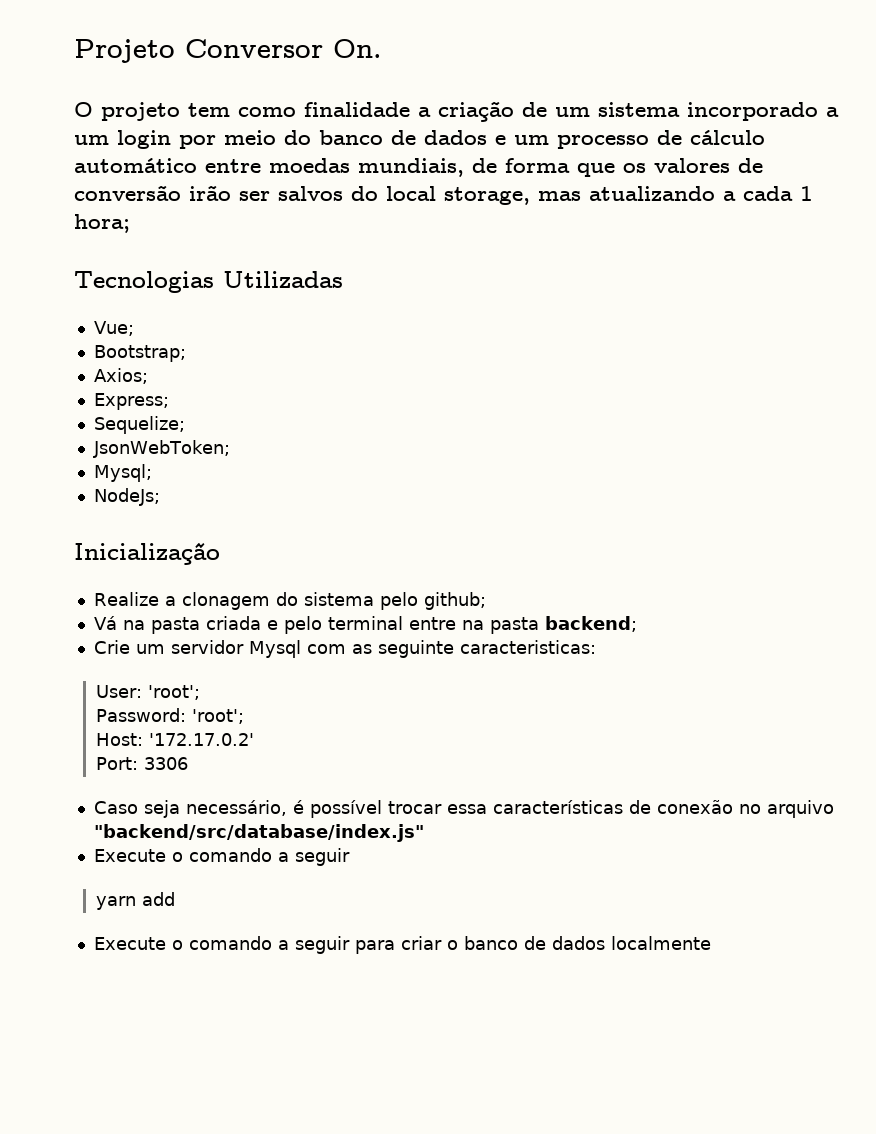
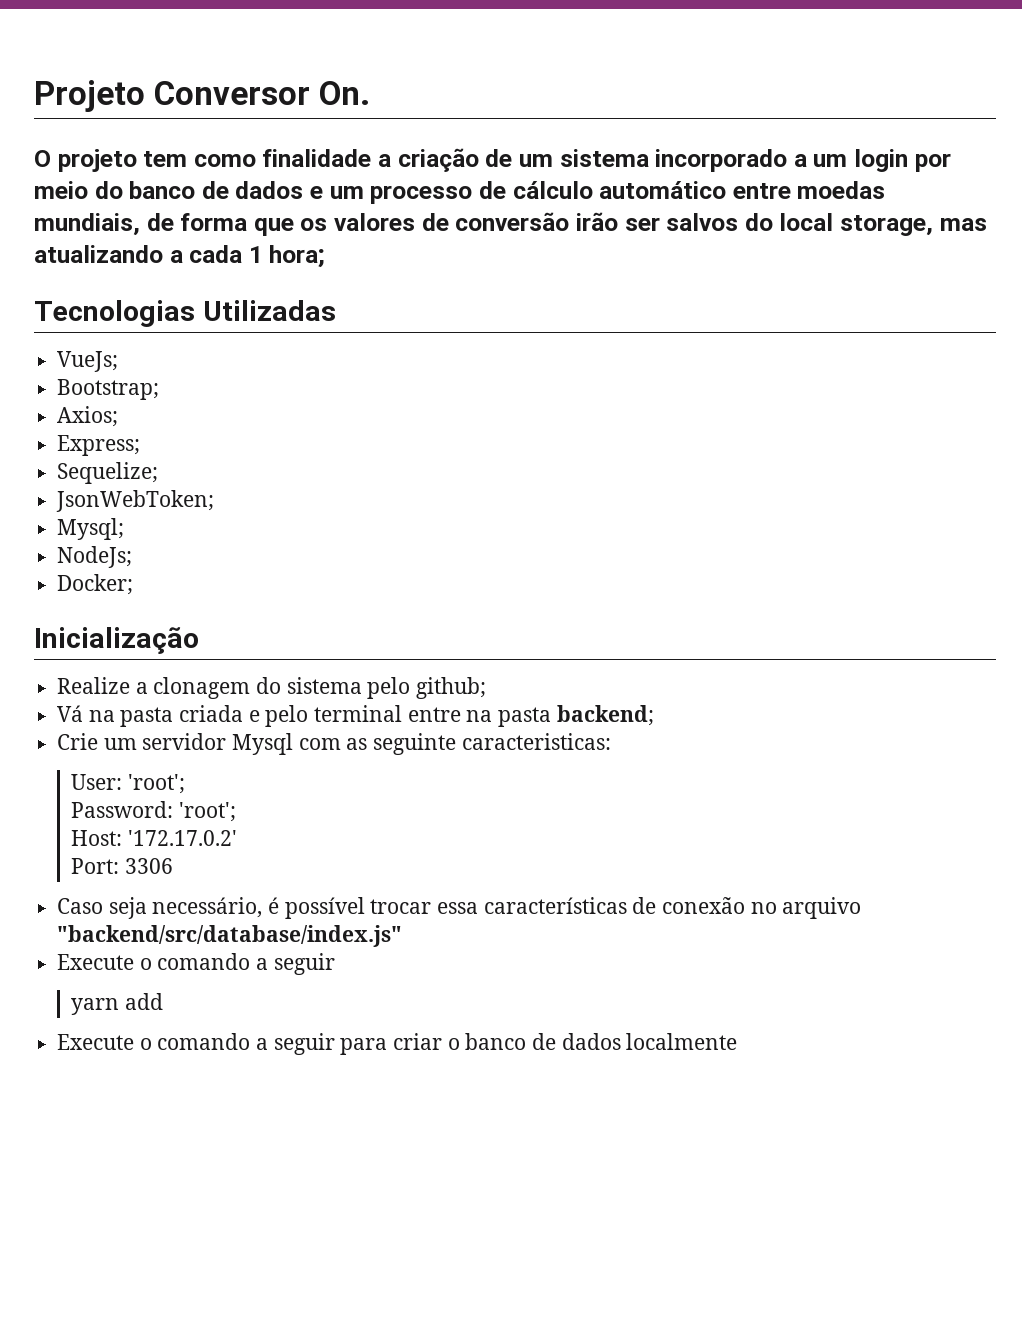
- Vue;
+ VueJs;
+ Docker;

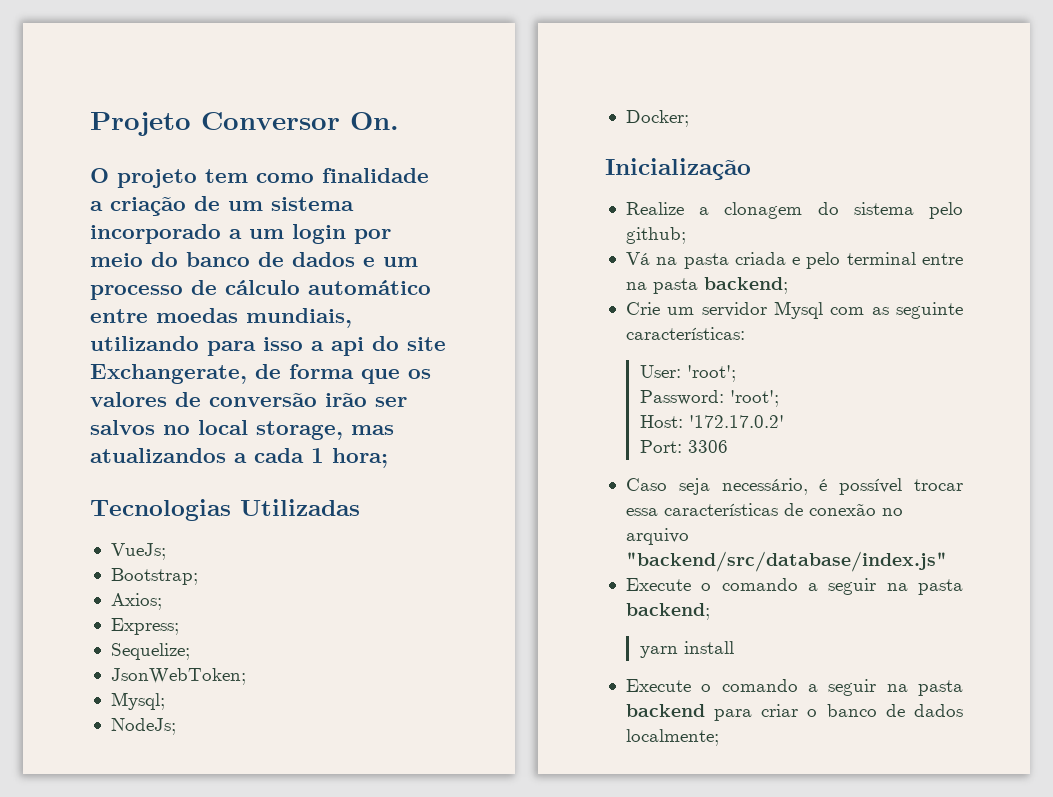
- O projeto tem como finalidade a criação de um sistema incorporado a um login por meio do banco de dados e um processo de cálculo automático entre moedas mundiais, de forma que os valores de conversão irão ser salvos do local storage, mas atualizando a cada 1 hora;
+ O projeto tem como finalidade a criação de um sistema incorporado a um login por meio do banco de dados e um processo de cálculo automático entre moedas mundiais, utilizando para isso a api do site Exchangerate, de forma que os valores de conversão irão ser salvos no local storage, mas atualizandos a cada 1 hora;
- Crie um servidor Mysql com as seguinte caracteristicas:
+ Crie um servidor Mysql com as seguinte características:
  Caso seja necessário, é possível trocar essa características de conexão no arquivo "backend/src/database/index.js"
- Execute o comando a seguir
+ Execute o comando a seguir na pasta backend;
- yarn add
- Execute o comando a seguir para criar o banco de dados localmente
+ yarn install
+ Execute o comando a seguir na pasta backend para criar o banco de dados localmente;

